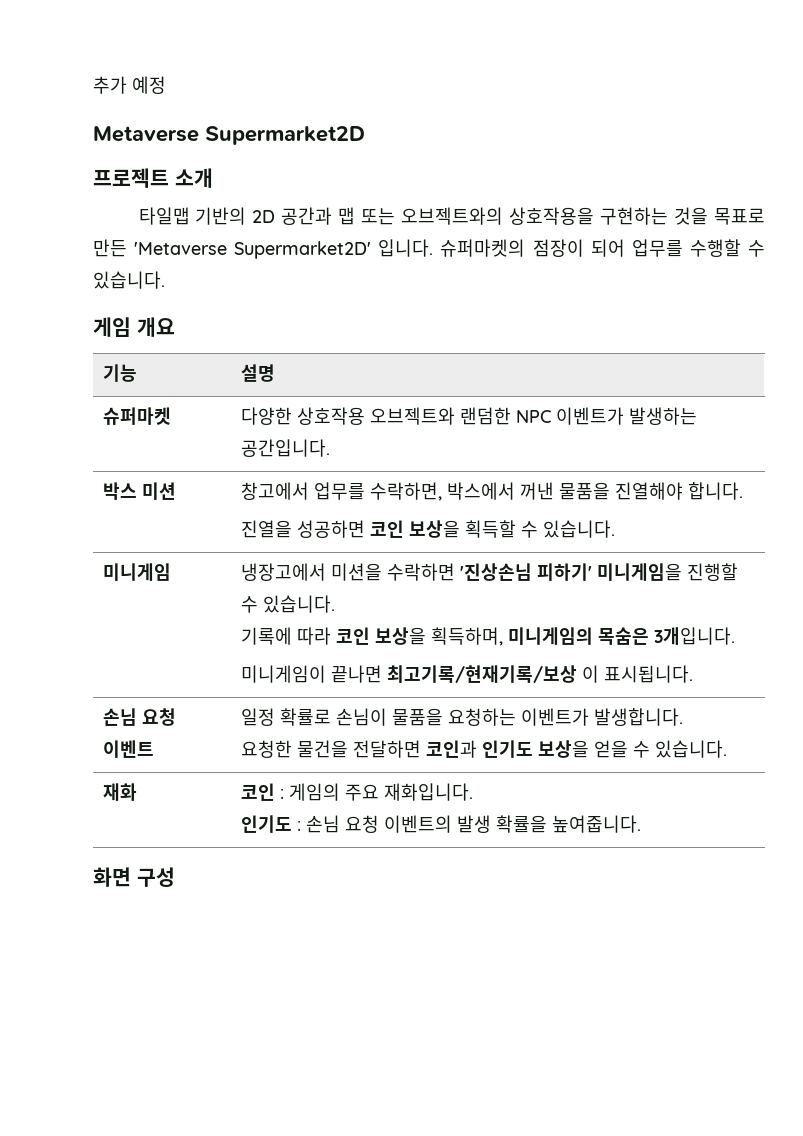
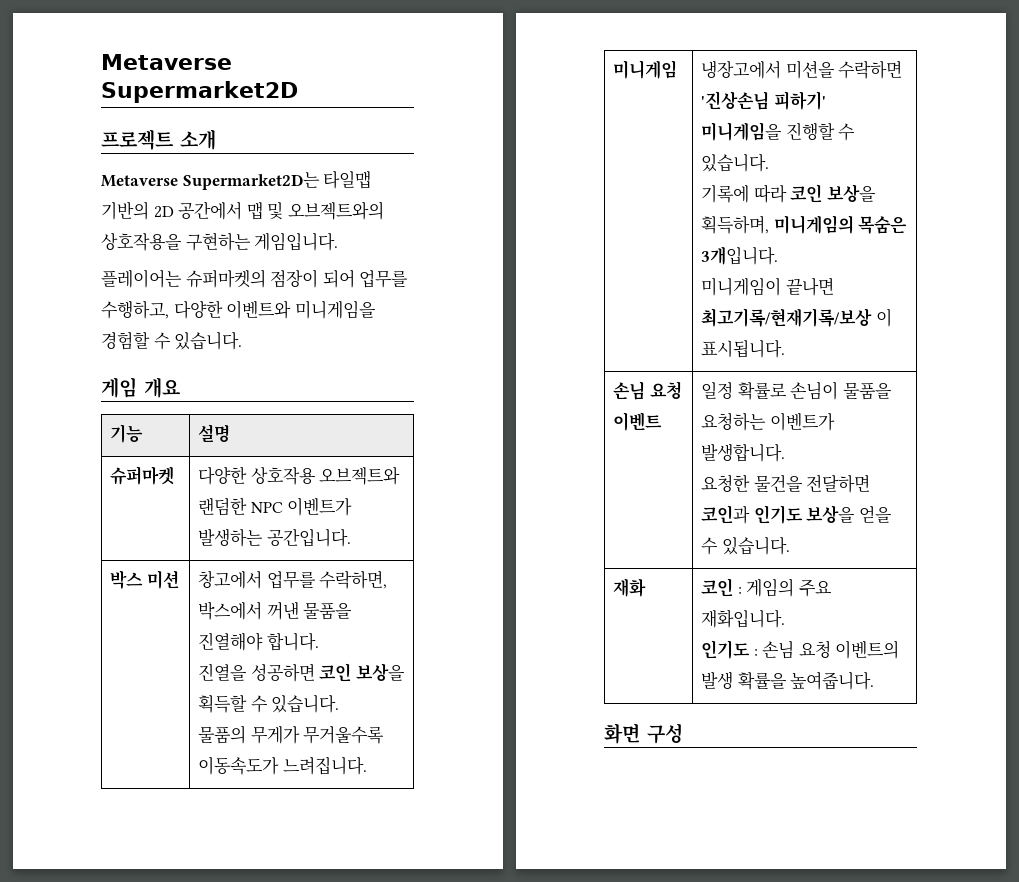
- 추가 예정
- 타일맵 기반의 2D 공간과 맵 또는 오브젝트와의 상호작용을 구현하는 것을 목표로 만든 'Metaverse Supermarket2D' 입니다. 슈퍼마켓의 점장이 되어 업무를 수행할 수 있습니다.
+ Metaverse Supermarket2D는 타일맵 기반의 2D 공간에서 맵 및 오브젝트와의 상호작용을 구현하는 게임입니다.
+ 플레이어는 슈퍼마켓의 점장이 되어 업무를 수행하고, 다양한 이벤트와 미니게임을 경험할 수 있습니다.
  박스 미션 | 창고에서 업무를 수락하면, 박스에서 꺼낸 물품을 진열해야 합니다.
  진열을 성공하면 코인 보상을 획득할 수 있습니다.
+ 물품의 무게가 무거울수록 이동속도가 느려집니다.

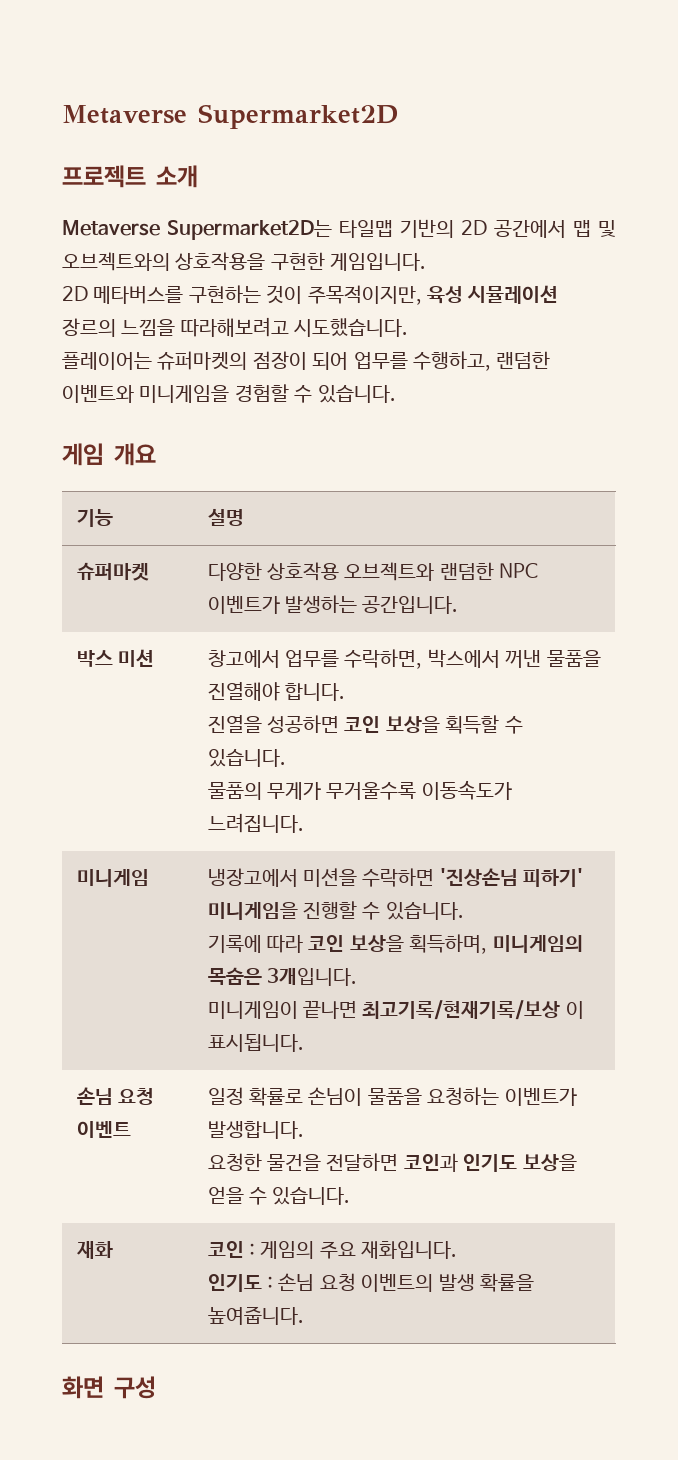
- Metaverse Supermarket2D는 타일맵 기반의 2D 공간에서 맵 및 오브젝트와의 상호작용을 구현하는 게임입니다.
+ Metaverse Supermarket2D는 타일맵 기반의 2D 공간에서 맵 및 오브젝트와의 상호작용을 구현한 게임입니다.
+ 2D 메타버스를 구현하는 것이 주목적이지만, 육성 시뮬레이션 장르의 느낌을 따라해보려고 시도했습니다.
- 플레이어는 슈퍼마켓의 점장이 되어 업무를 수행하고, 다양한 이벤트와 미니게임을 경험할 수 있습니다.
+ 플레이어는 슈퍼마켓의 점장이 되어 업무를 수행하고, 랜덤한 이벤트와 미니게임을 경험할 수 있습니다.

